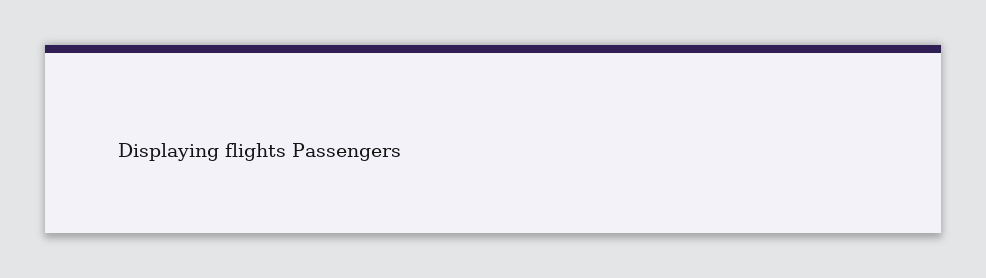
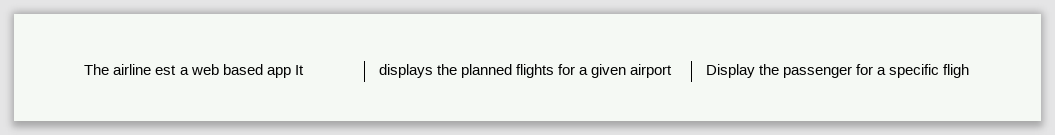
- Displaying flights Passengers
+ The airline est a web based app It displays the planned flights for a given airport Display the passenger for a specific fligh

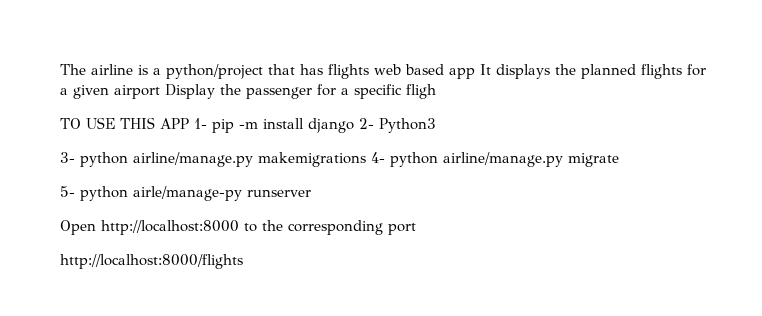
- The airline est a web based app It displays the planned flights for a given airport Display the passenger for a specific fligh
+ The airline is a python/project that has flights web based app It displays the planned flights for a given airport Display the passenger for a specific fligh
+ TO USE THIS APP 1- pip -m install django 2- Python3
+ 3- python airline/manage.py makemigrations 4- python airline/manage.py migrate
+ 5- python airle/manage-py runserver
+ Open http://localhost:8000 to the corresponding port
+ http://localhost:8000/flights

